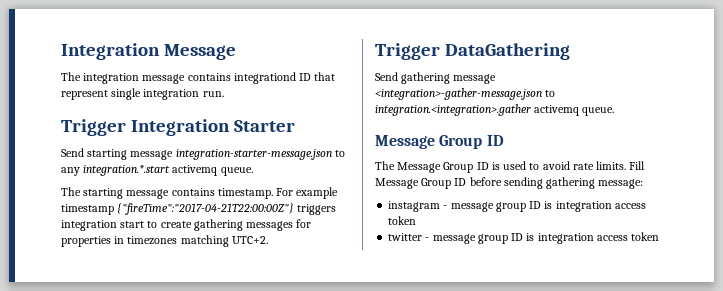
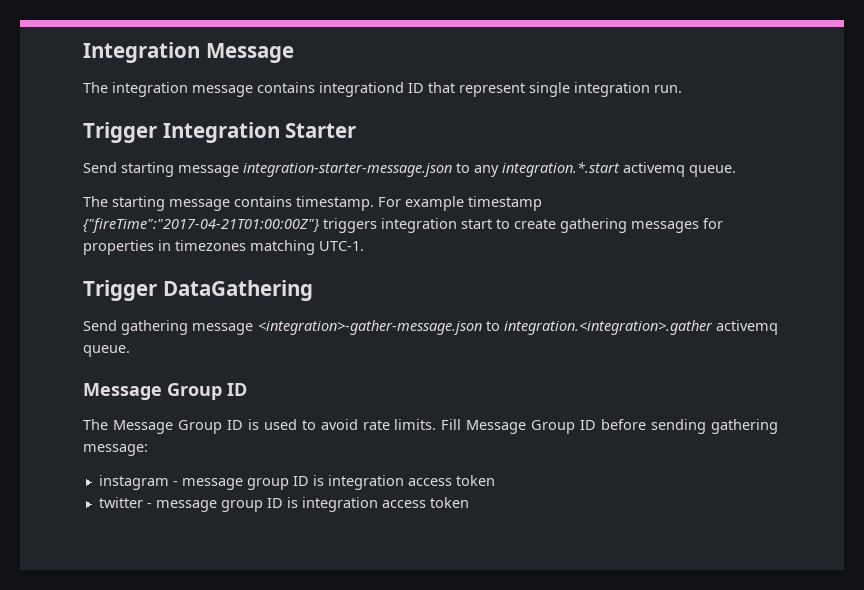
- For example timestamp {"fireTime":"2017-04-21T22:00:00Z"} triggers integration start to create gathering messages for properties in timezones matching UTC+2.
+ For example timestamp {"fireTime":"2017-04-21T01:00:00Z"} triggers integration start to create gathering messages for properties in timezones matching UTC-1.

